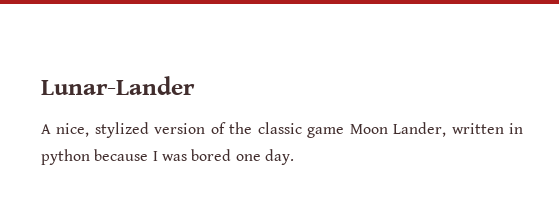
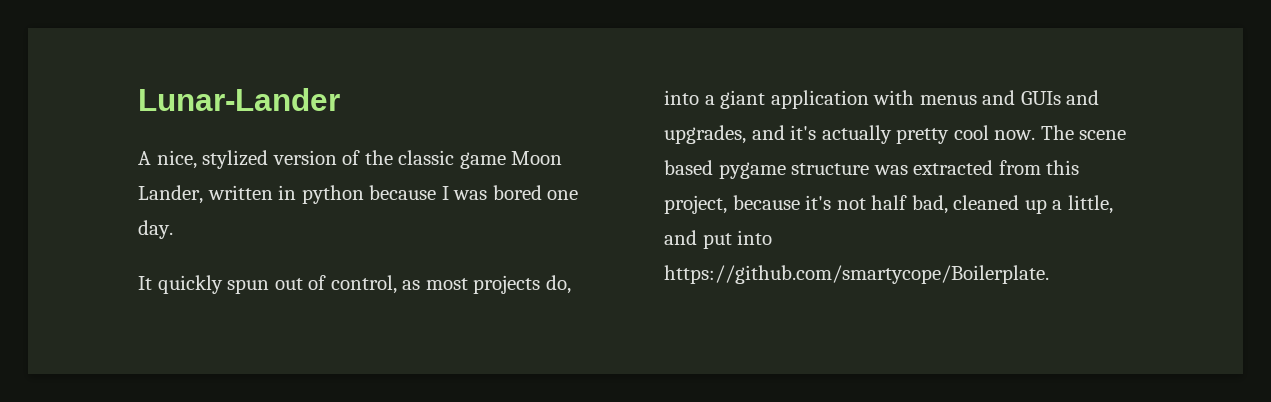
+ It quickly spun out of control, as most projects do, into a giant application with menus and GUIs and upgrades, and it's actually pretty cool now. The scene based pygame structure was extracted from this project, because it's not half bad, cleaned up a little, and put into https://github.com/smartycope/Boilerplate.

